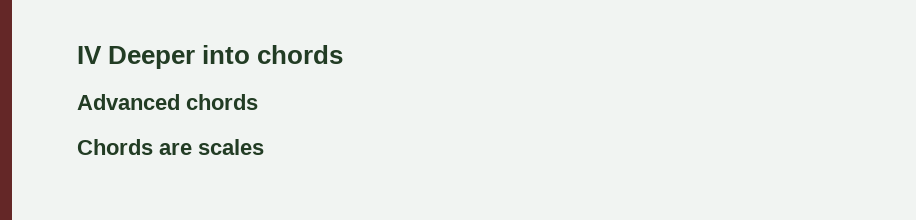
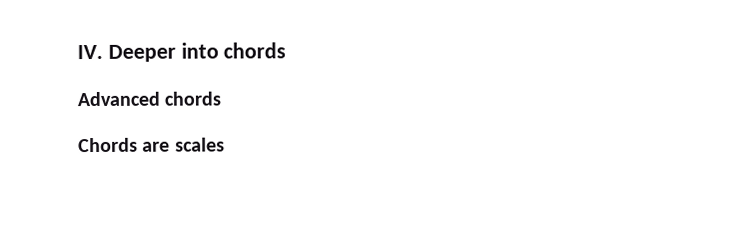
- IV Deeper into chords
+ IV. Deeper into chords

